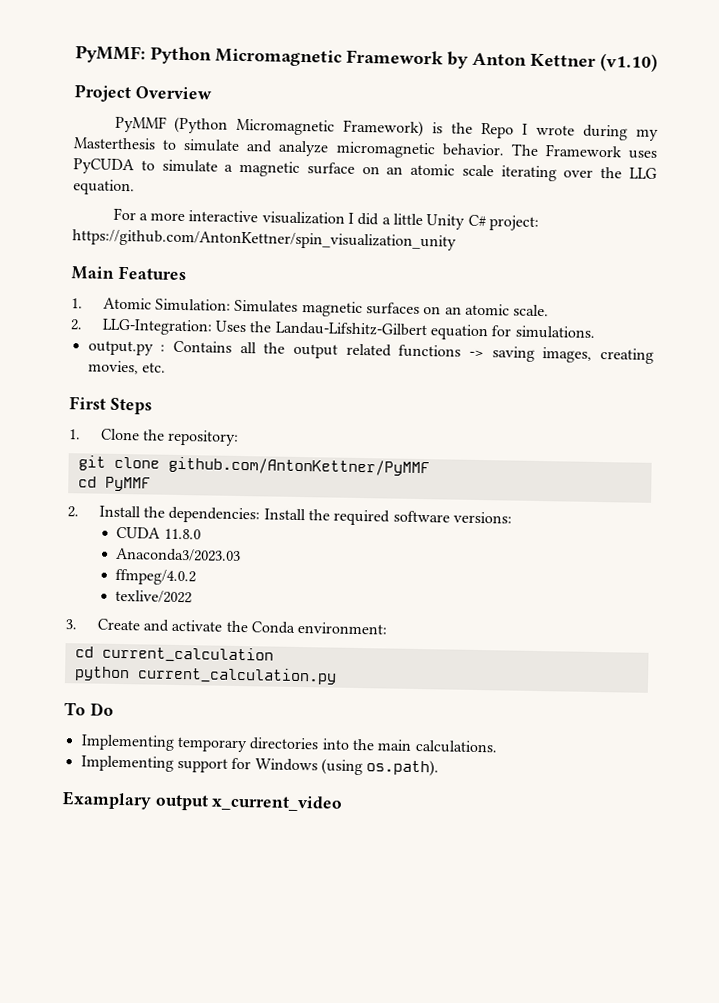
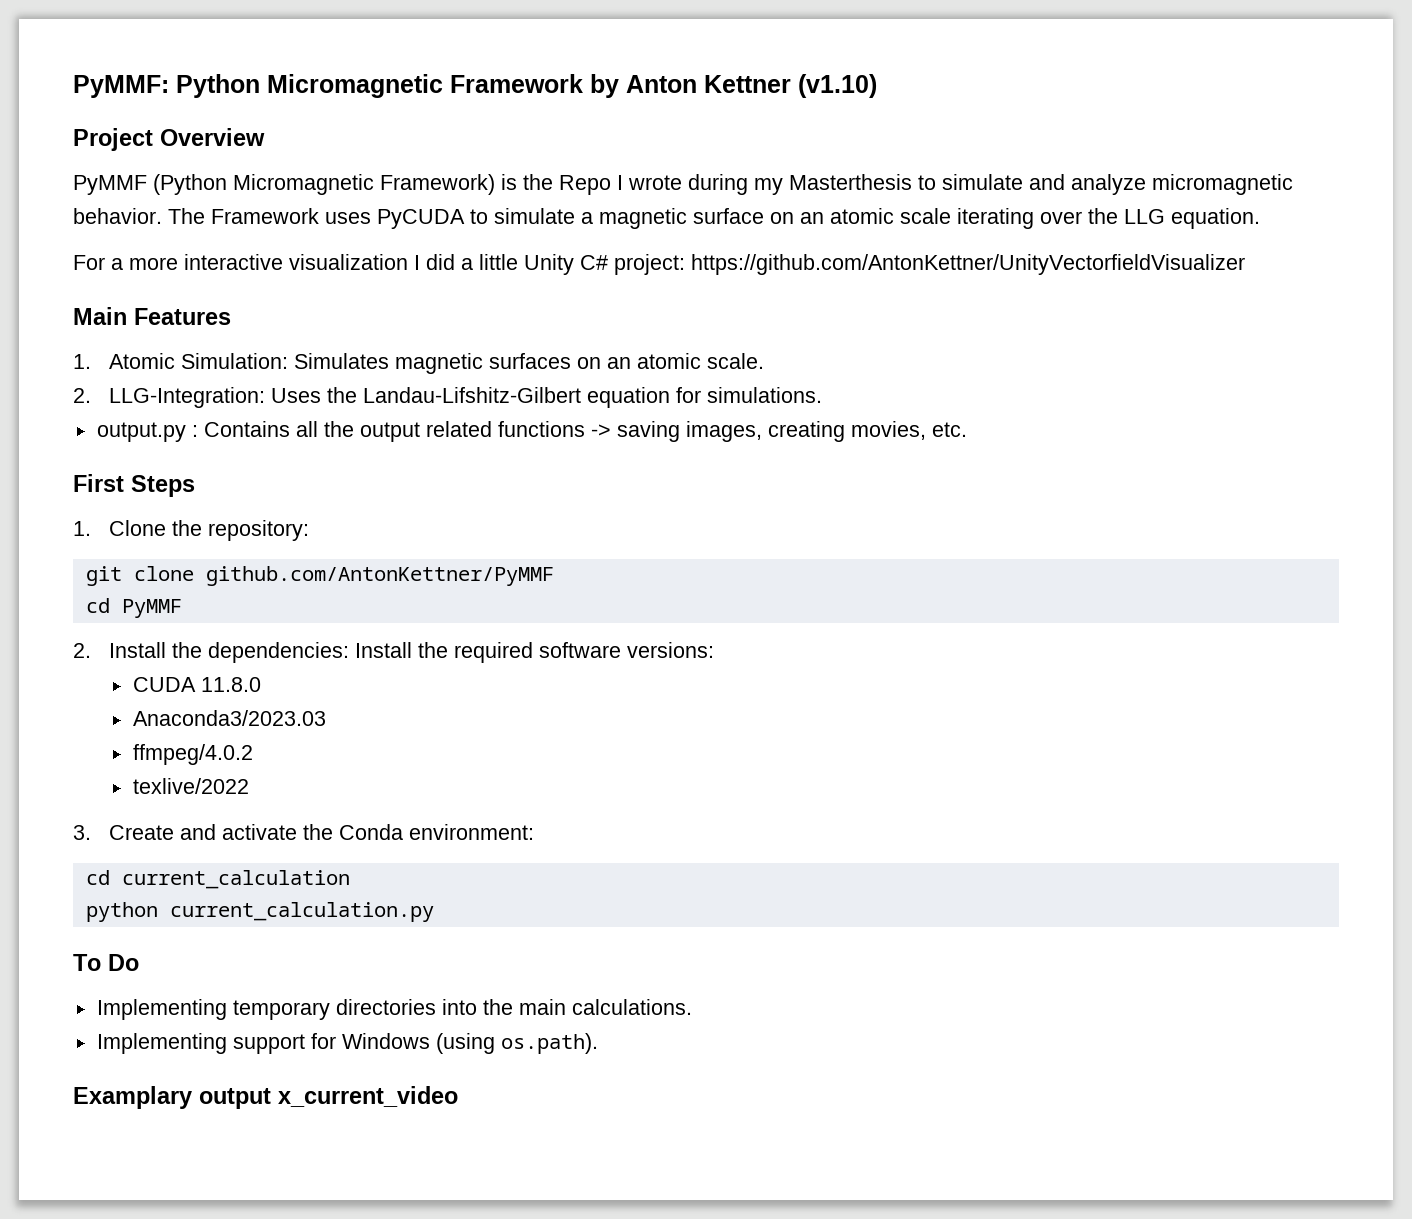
- For a more interactive visualization I did a little Unity C# project: https://github.com/AntonKettner/spin_visualization_unity
+ For a more interactive visualization I did a little Unity C# project: https://github.com/AntonKettner/UnityVectorfieldVisualizer

